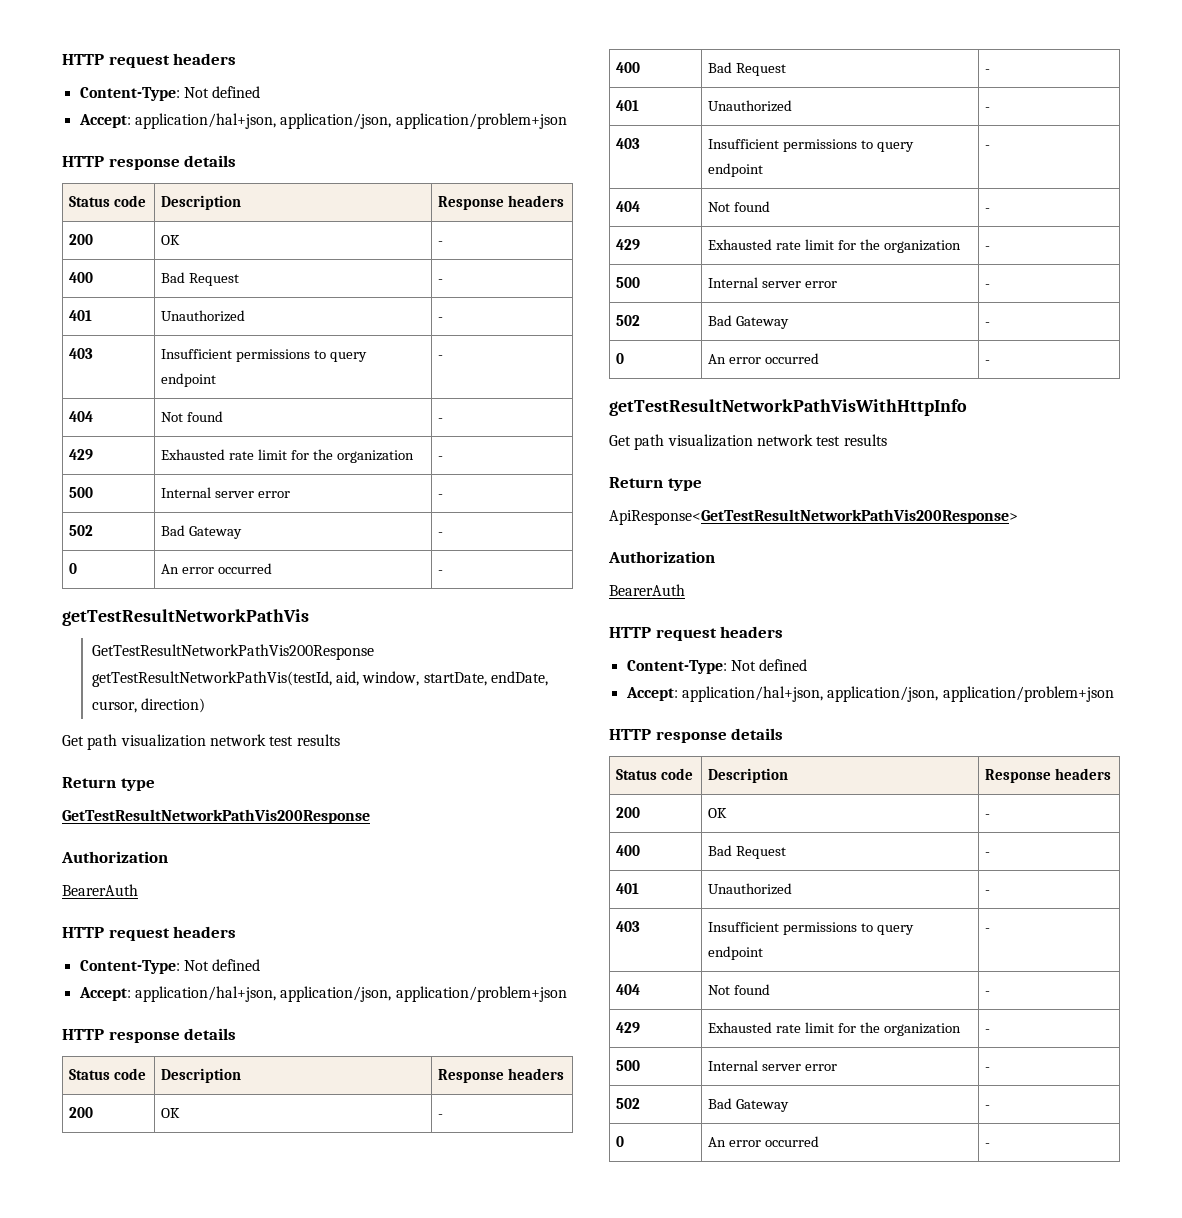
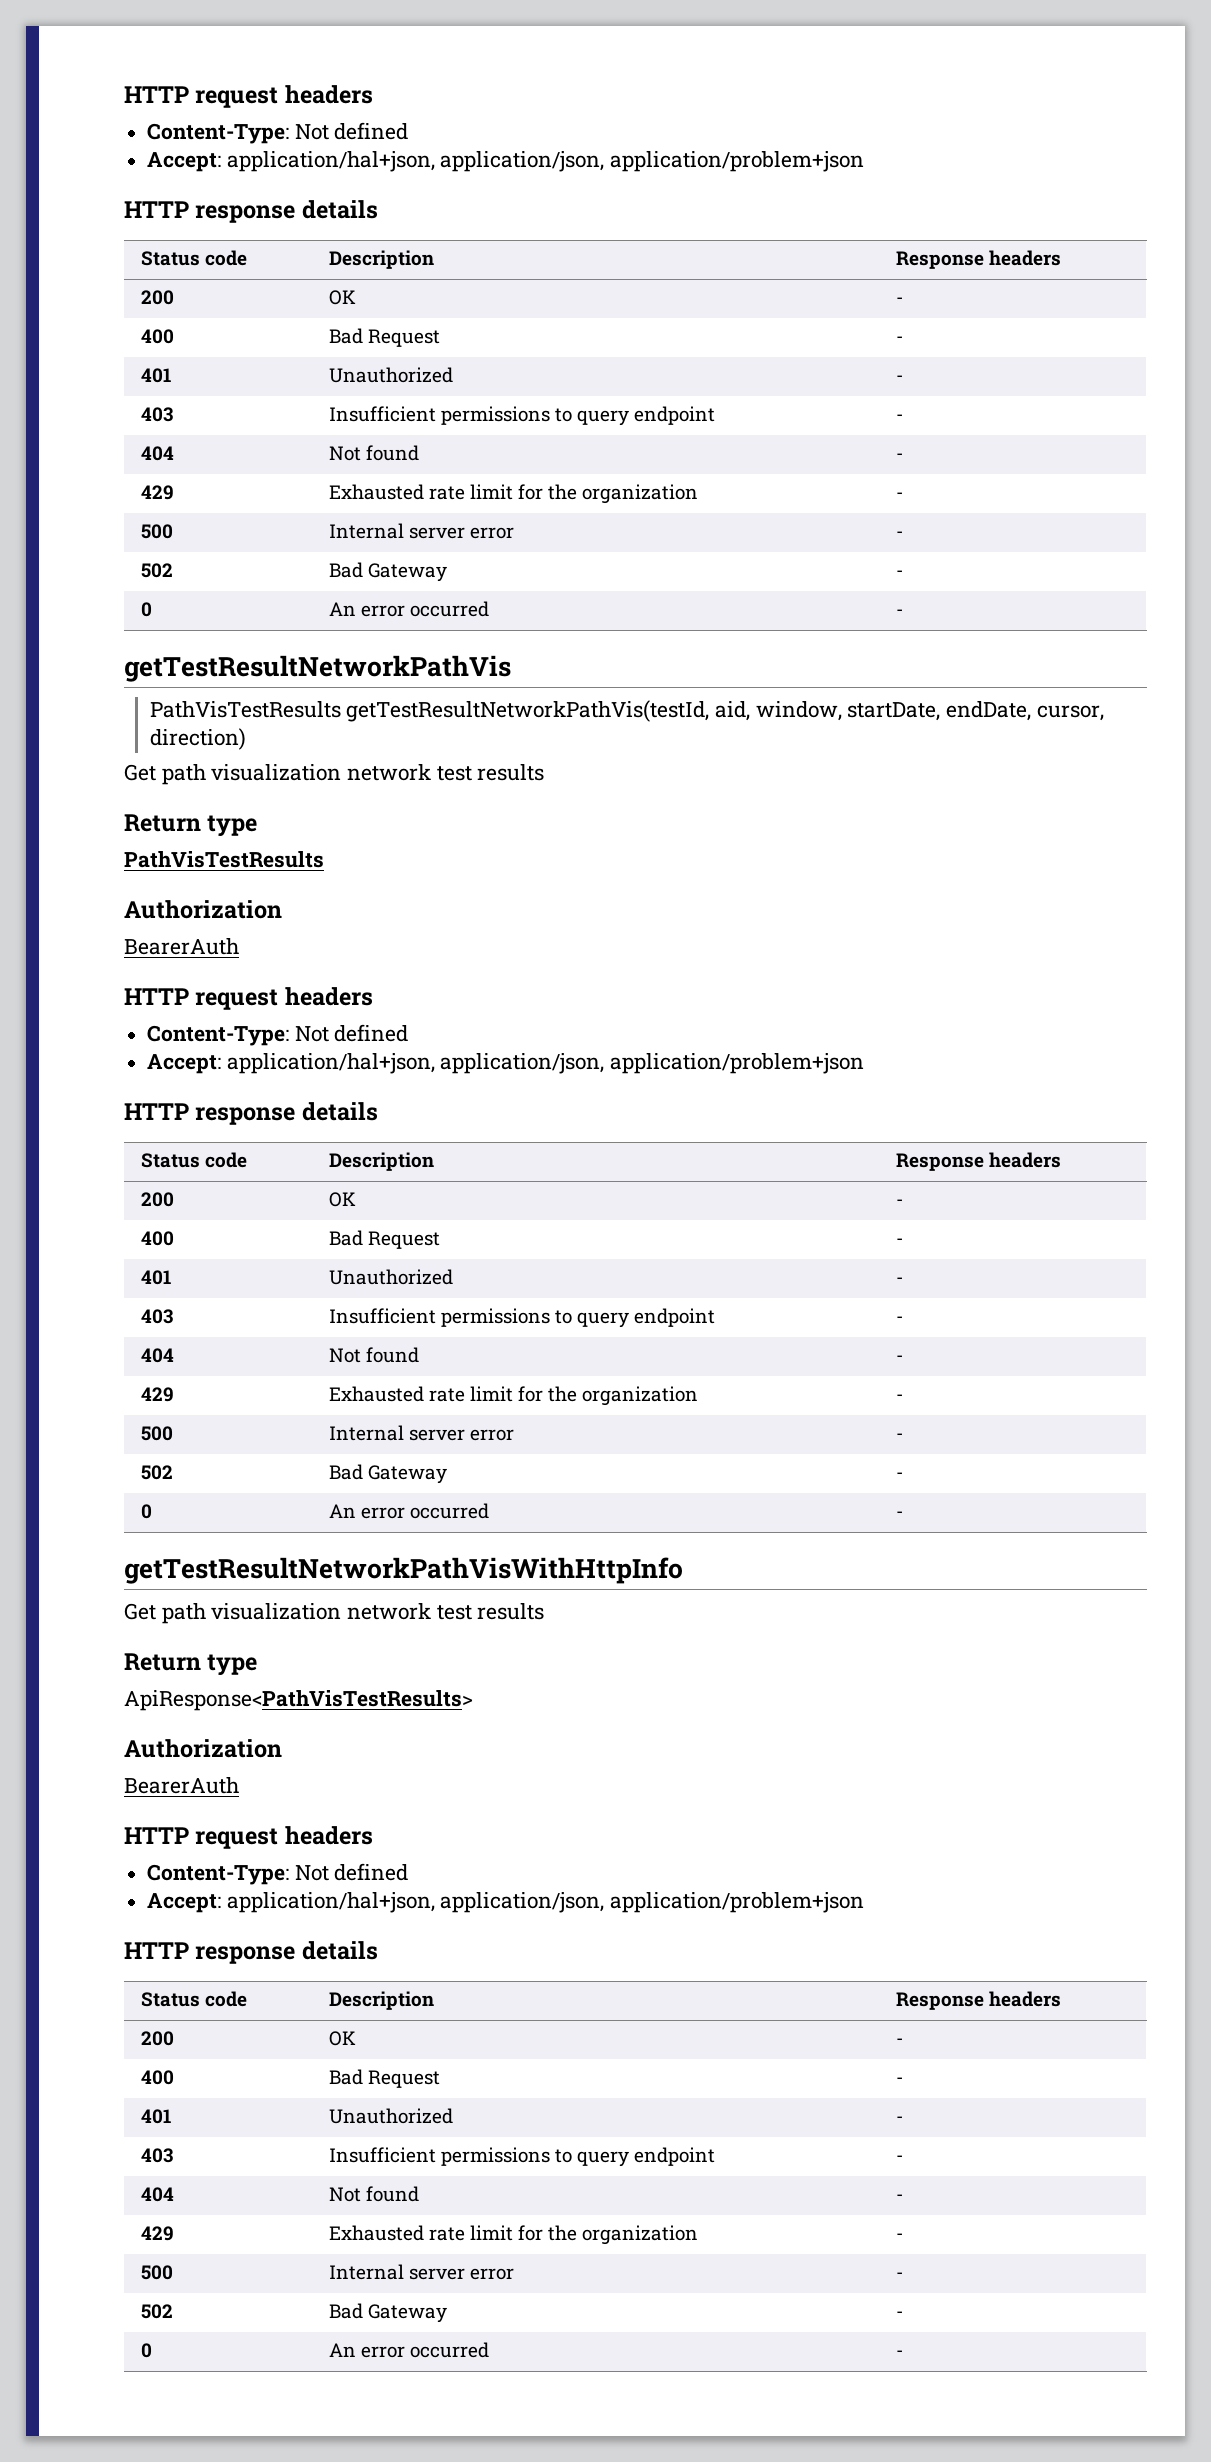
- GetTestResultNetworkPathVis200Response getTestResultNetworkPathVis(testId, aid, window, startDate, endDate, cursor, direction)
+ PathVisTestResults getTestResultNetworkPathVis(testId, aid, window, startDate, endDate, cursor, direction)
  Get path visualization network test results
  Return type
- GetTestResultNetworkPathVis200Response
+ PathVisTestResults
- ApiResponse<GetTestResultNetworkPathVis200Response>
+ ApiResponse<PathVisTestResults>

